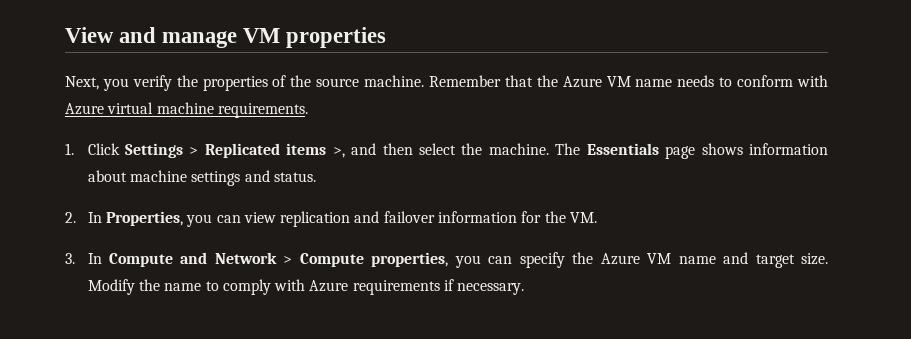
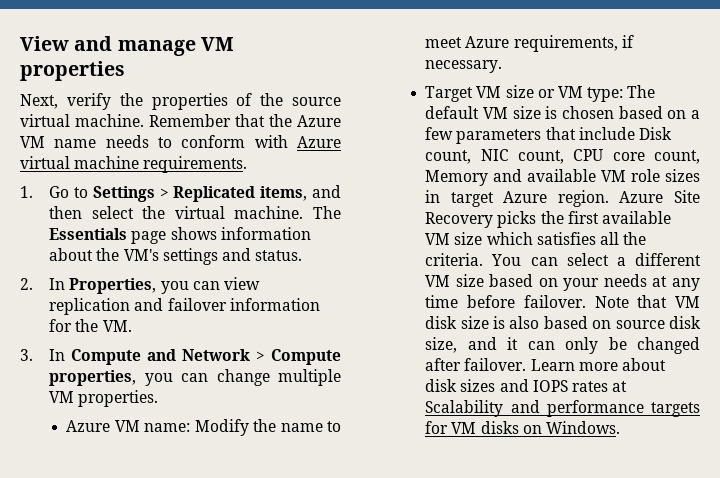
- Next, you verify the properties of the source machine.
+ Next, verify the properties of the source virtual machine.
- 1. Click Settings > Replicated items >, and then select the machine.
+ 1. Go to Settings > Replicated items, and then select the virtual machine.
- The Essentials page shows information about machine settings and status.
+ The Essentials page shows information about the VM's settings and status.
- 3. In Compute and Network > Compute properties, you can specify the Azure VM name and target size. Modify the name to comply with Azure requirements if necessary.
+ 3. In Compute and Network > Compute properties, you can change multiple VM properties.
+ Azure VM name: Modify the name to meet Azure requirements, if necessary.
+ Target VM size or VM type: The default VM size is chosen based on a few parameters that include Disk count, NIC count, CPU core count, Memory and available VM role sizes in target Azure region. Azure Site Recovery picks the first available VM size which satisfies all the criteria. You can select a different VM size based on your needs at any time before failover. Note that VM disk size is also based on source disk size, and it can only be changed after failover. Learn more about disk sizes and IOPS rates at Scalability and performance targets for VM disks on Windows.

